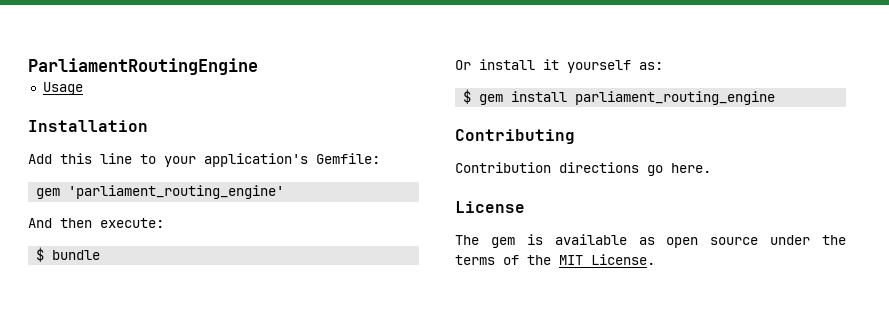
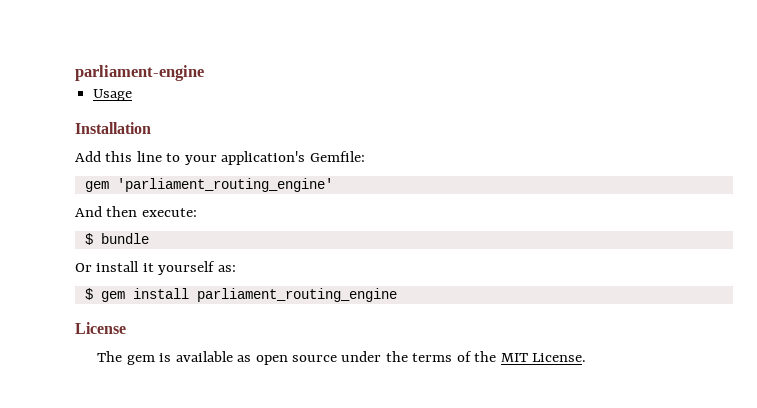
- ParliamentRoutingEngine
+ parliament-engine
- Contributing
- Contribution directions go here.

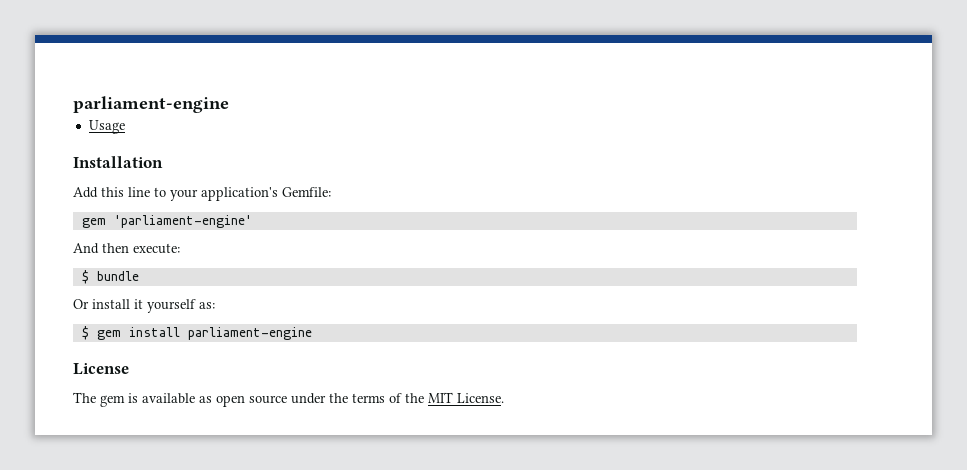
- gem 'parliament_routing_engine'
+ gem 'parliament-engine'
- $ gem install parliament_routing_engine
+ $ gem install parliament-engine

